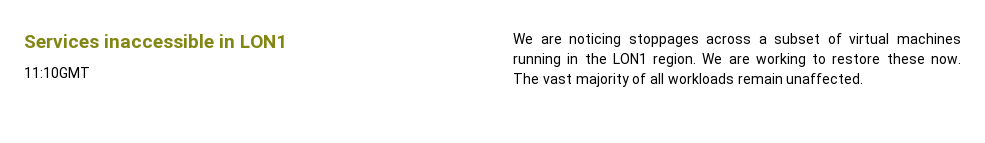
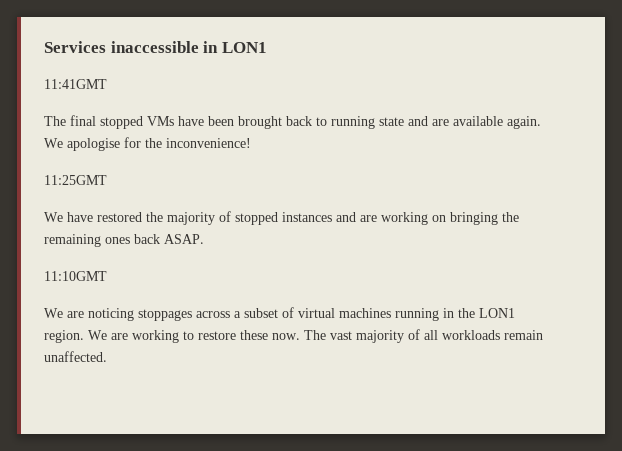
+ 11:41GMT
+ The final stopped VMs have been brought back to running state and are available again. We apologise for the inconvenience!
+ 11:25GMT
+ We have restored the majority of stopped instances and are working on bringing the remaining ones back ASAP.

